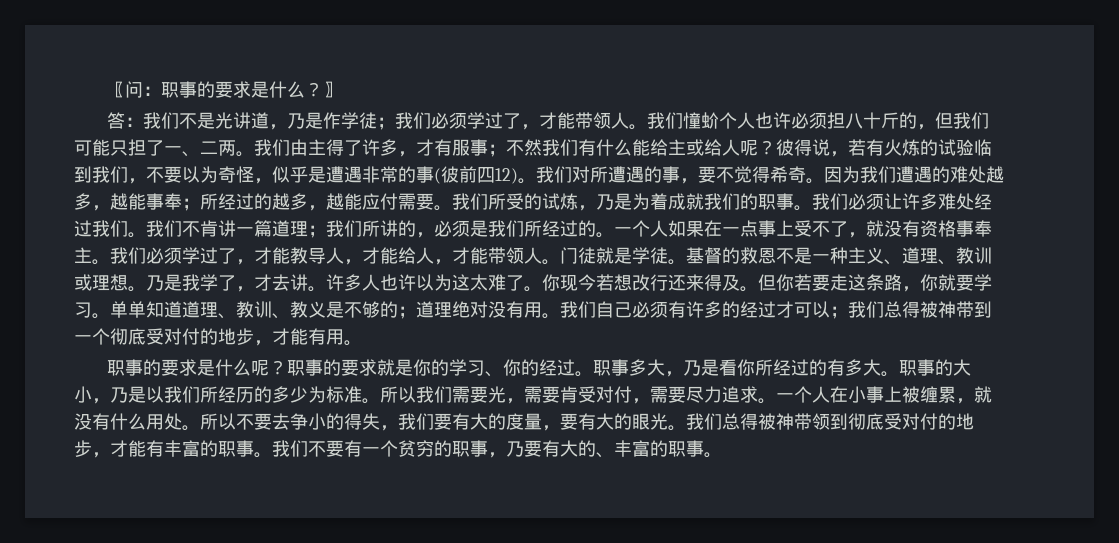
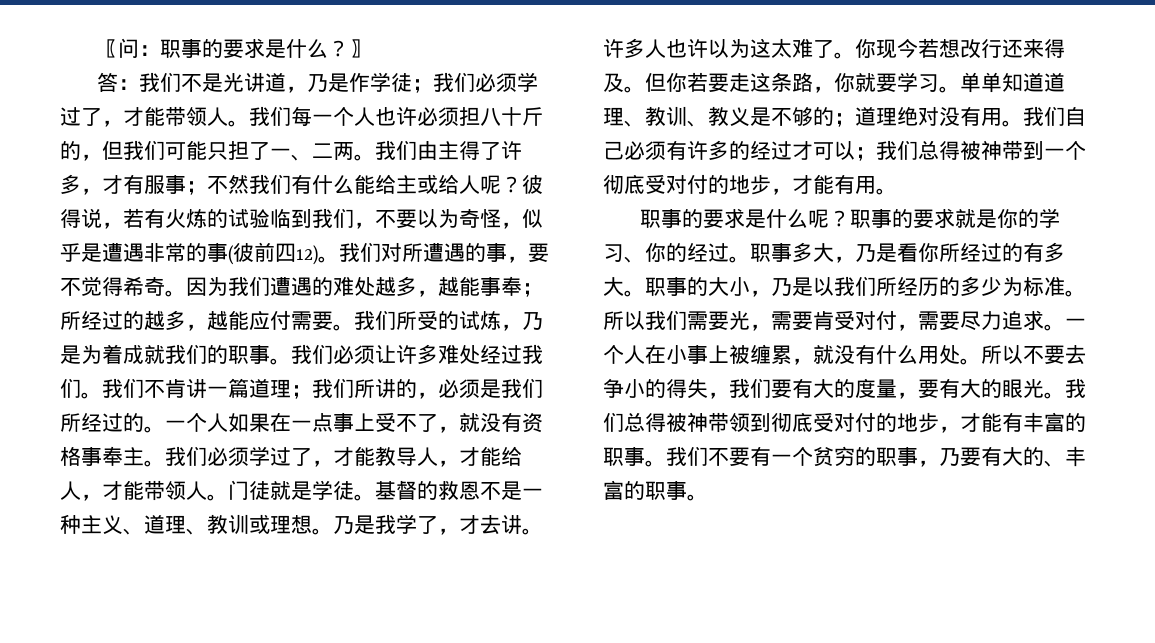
- 我们憧蚧个人也许必须担八十斤的，但我们可能只担了一、二两。
+ 我们每一个人也许必须担八十斤的，但我们可能只担了一、二两。

